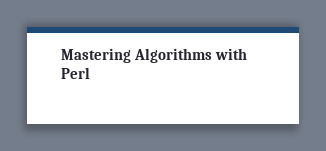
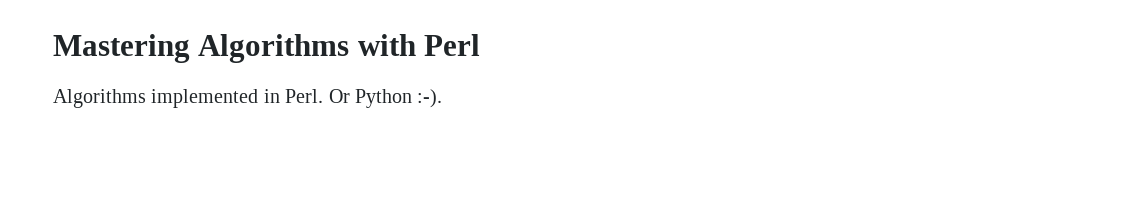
+ Algorithms implemented in Perl. Or Python :-).

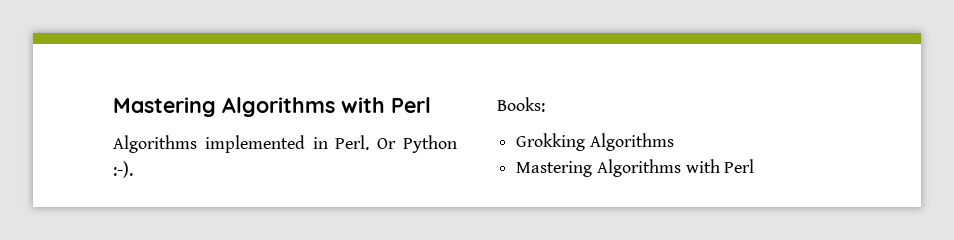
+ Books:
+ Grokking Algorithms
+ Mastering Algorithms with Perl

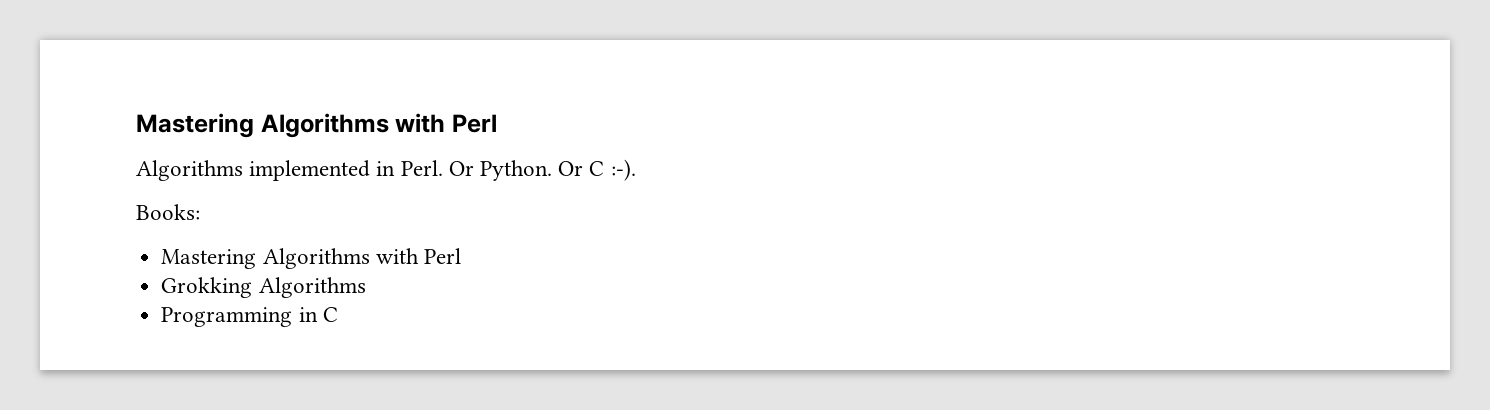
- Or Python :-).
+ Or Python. Or C :-).
  Books:
+ Mastering Algorithms with Perl
  Grokking Algorithms
- Mastering Algorithms with Perl
+ Programming in C

